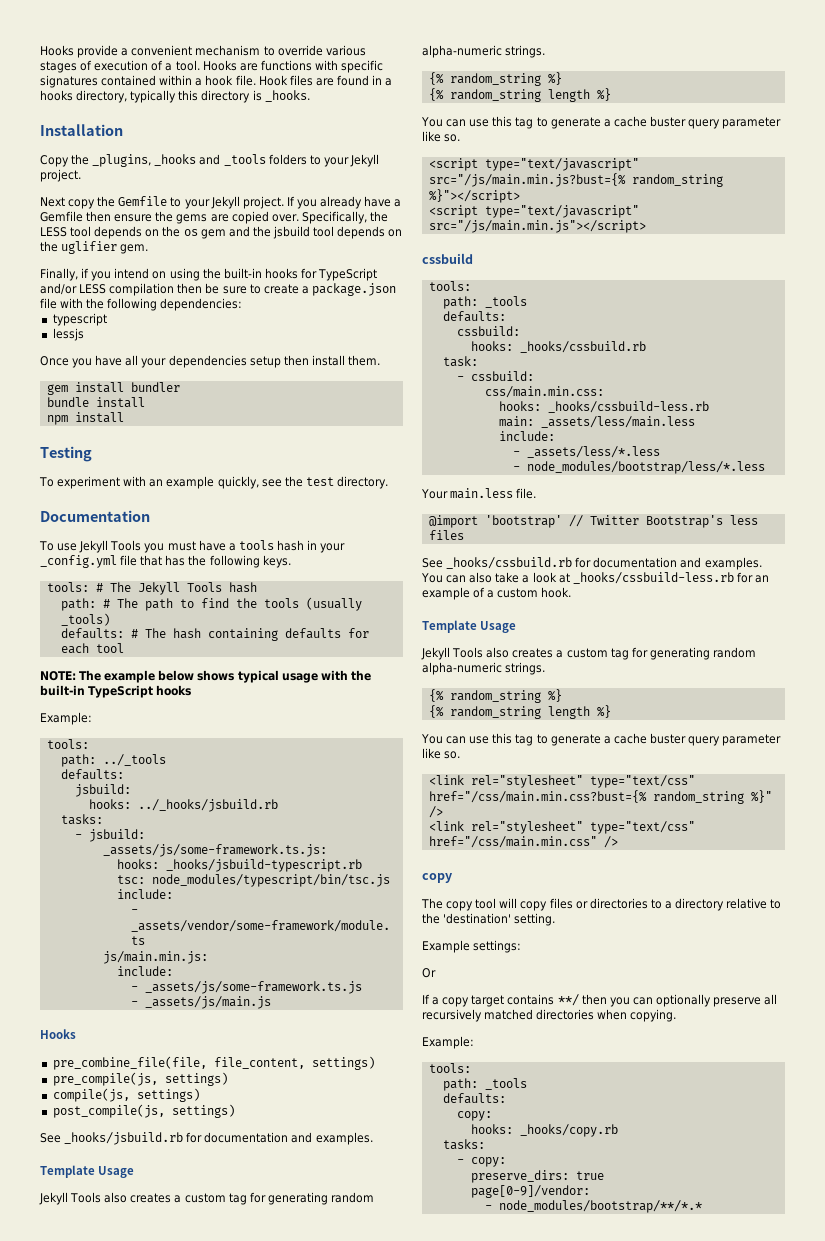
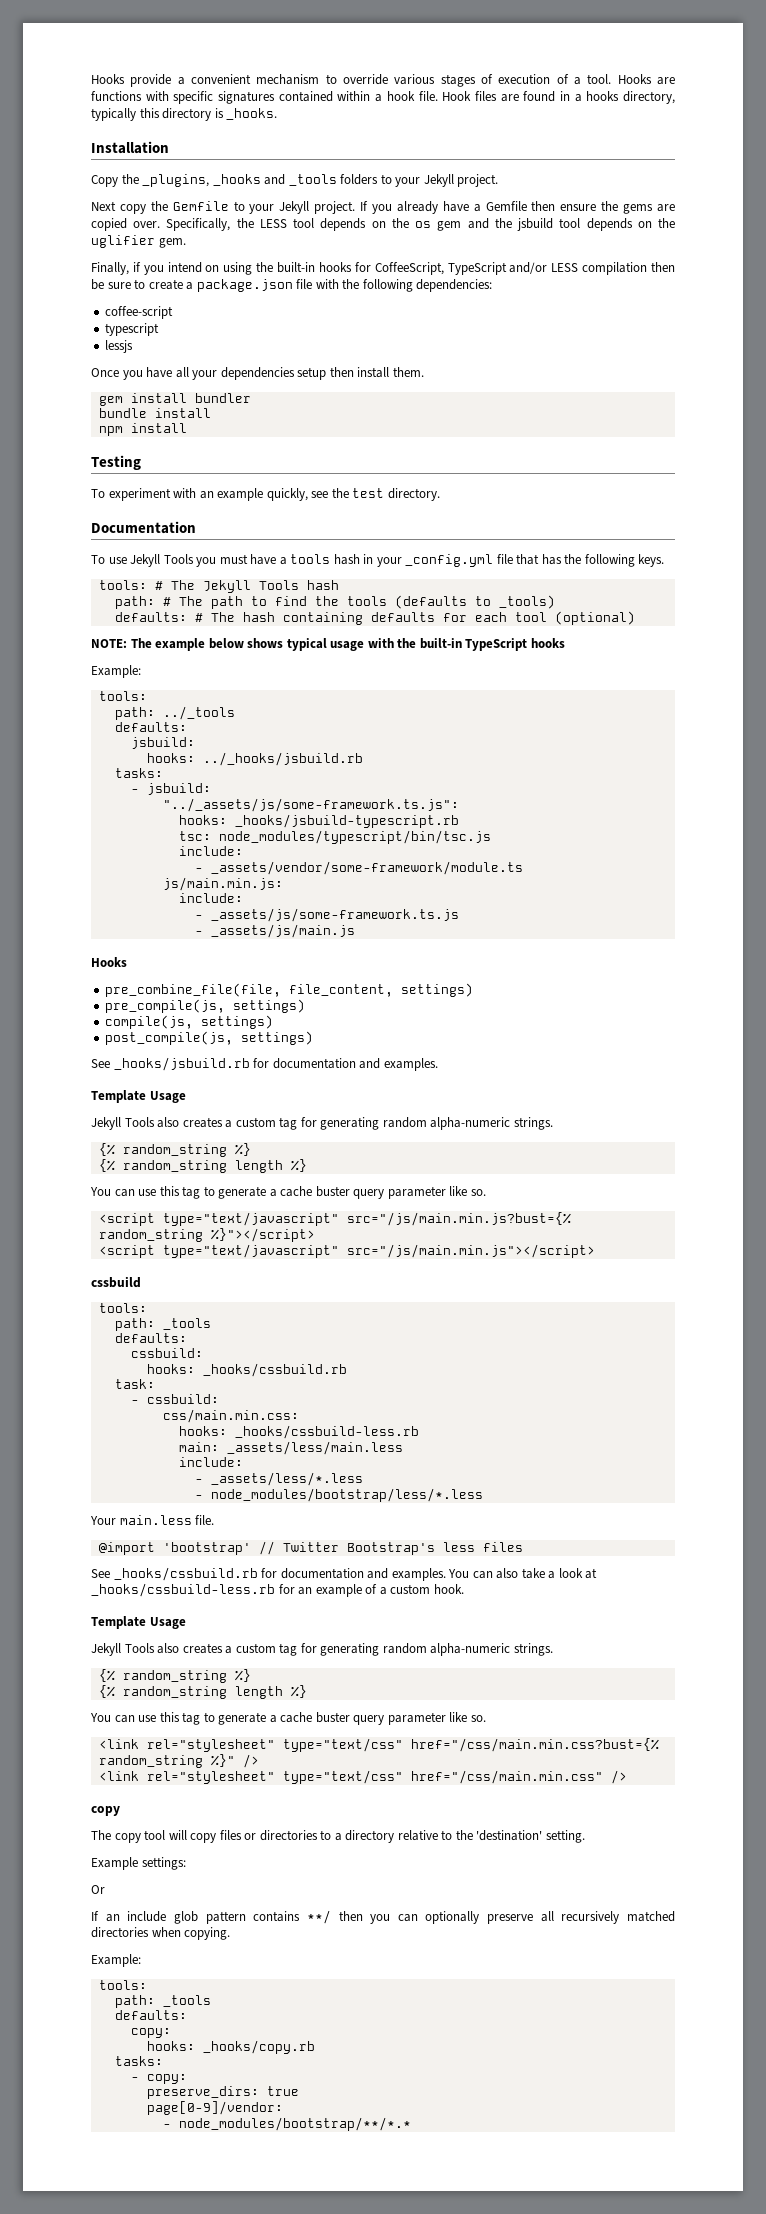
- Finally, if you intend on using the built-in hooks for TypeScript and/or LESS compilation then be sure to create a package.json file with the following dependencies:
+ Finally, if you intend on using the built-in hooks for CoffeeScript, TypeScript and/or LESS compilation then be sure to create a package.json file with the following dependencies:
+ coffee-script
- path: # The path to find the tools (usually _tools)
+ path: # The path to find the tools (defaults to _tools)
- defaults: # The hash containing defaults for each tool
+ defaults: # The hash containing defaults for each tool (optional)
- _assets/js/some-framework.ts.js:
+ "../_assets/js/some-framework.ts.js":
- If a copy target contains **/ then you can optionally preserve all recursively matched directories when copying.
+ If an include glob pattern contains **/ then you can optionally preserve all recursively matched directories when copying.

